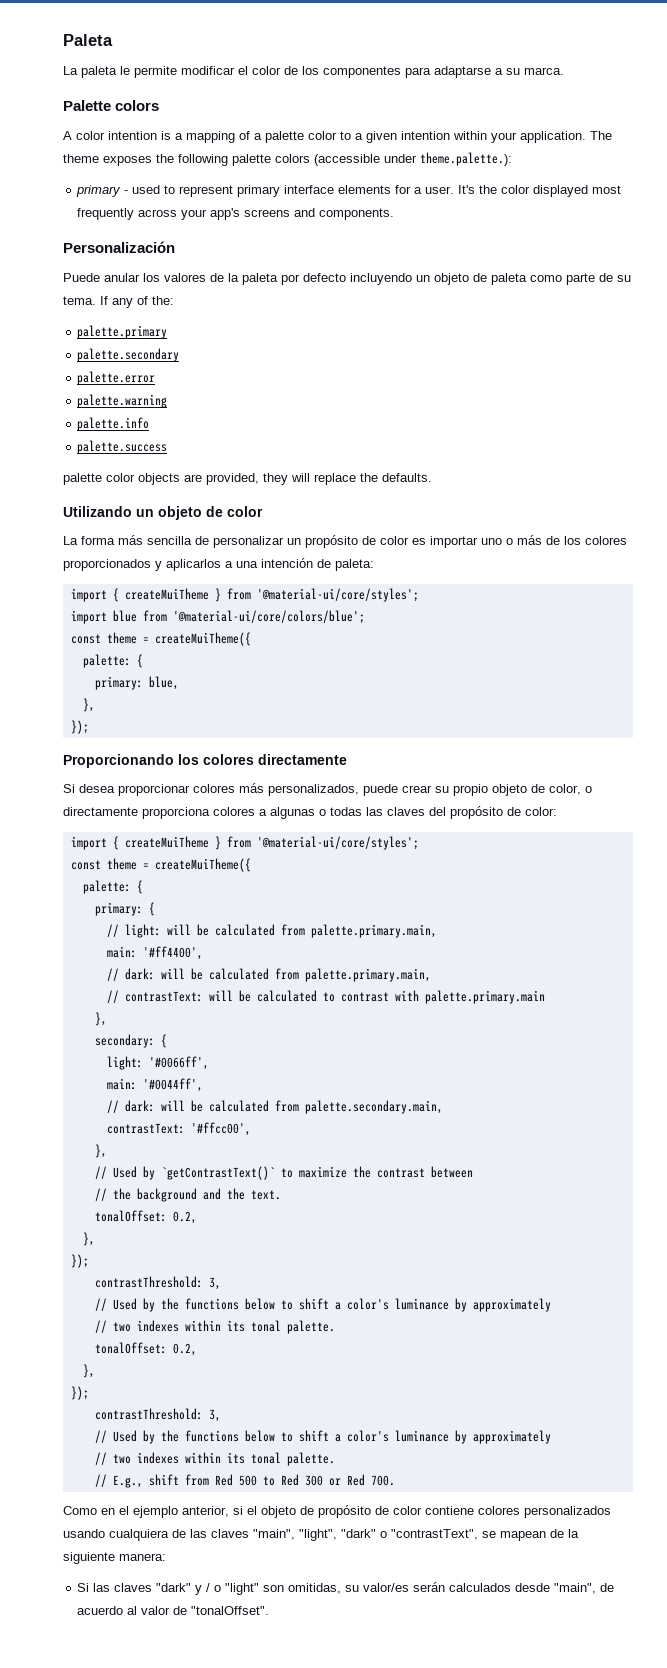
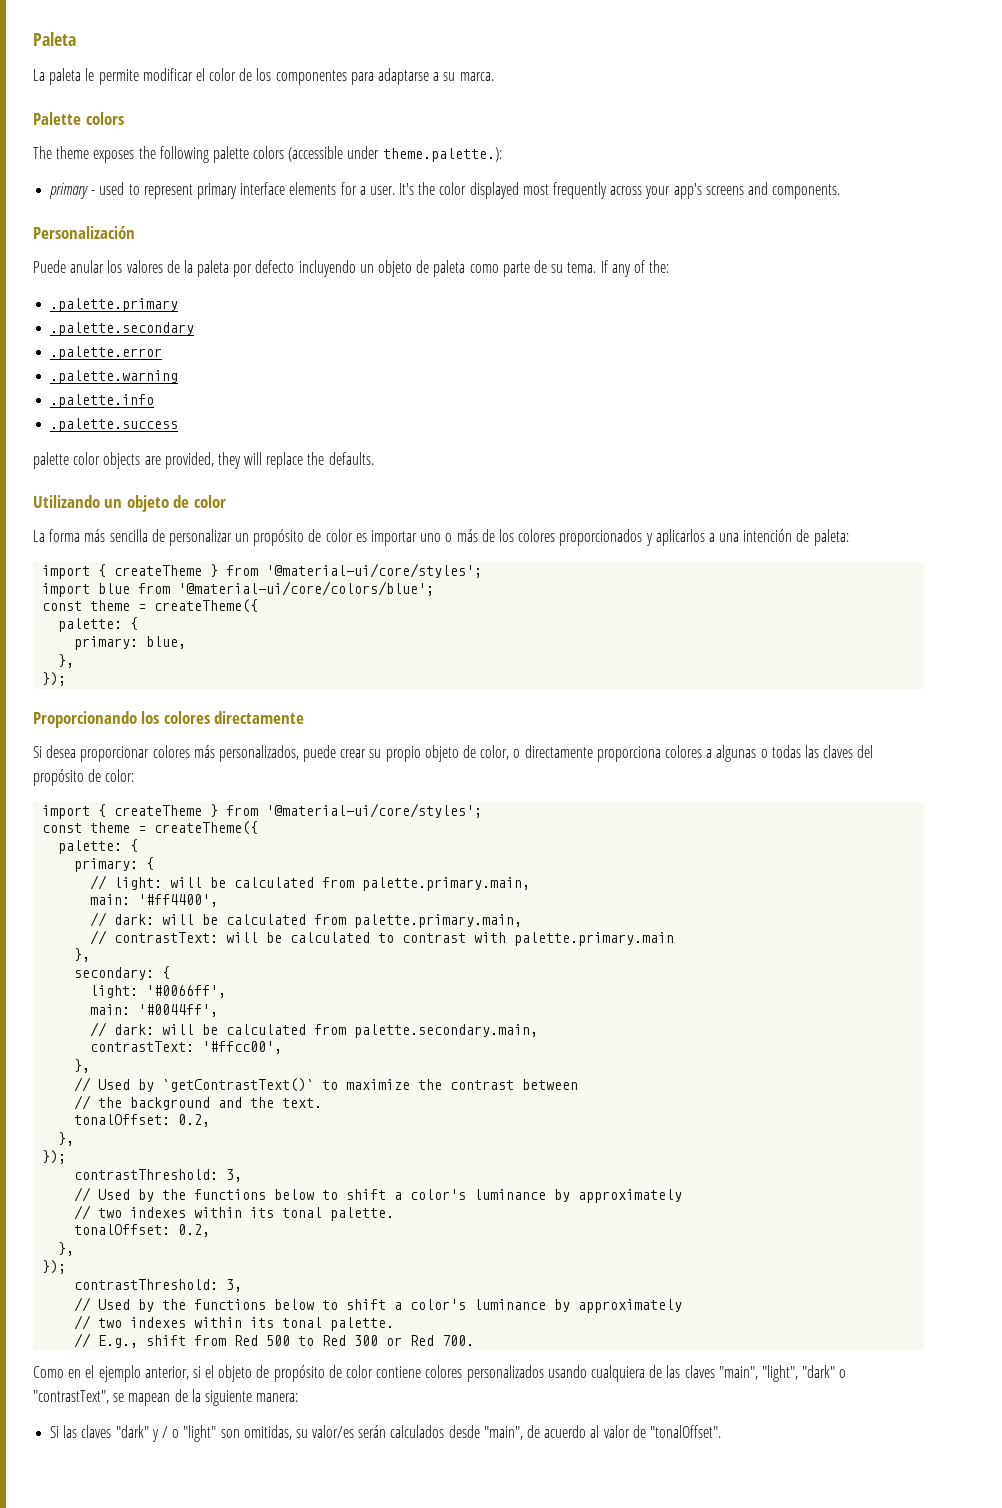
- A color intention is a mapping of a palette color to a given intention within your application.
- palette.primary
- palette.secondary
- palette.error
- palette.warning
- palette.info
- palette.success
+ .palette.primary
+ .palette.secondary
+ .palette.error
+ .palette.warning
+ .palette.info
+ .palette.success
  La forma más sencilla de personalizar un propósito de color es importar uno o más de los colores proporcionados y aplicarlos a una intención de paleta:
- import { createMuiTheme } from '@material-ui/core/styles';
+ import { createTheme } from '@material-ui/core/styles';
  import blue from '@material-ui/core/colors/blue';
- const theme = createMuiTheme({
+ const theme = createTheme({
  Si desea proporcionar colores más personalizados, puede crear su propio objeto de color, o directamente proporciona colores a algunas o todas las claves del propósito de color:
- import { createMuiTheme } from '@material-ui/core/styles';
- const theme = createMuiTheme({
+ import { createTheme } from '@material-ui/core/styles';
+ const theme = createTheme({

